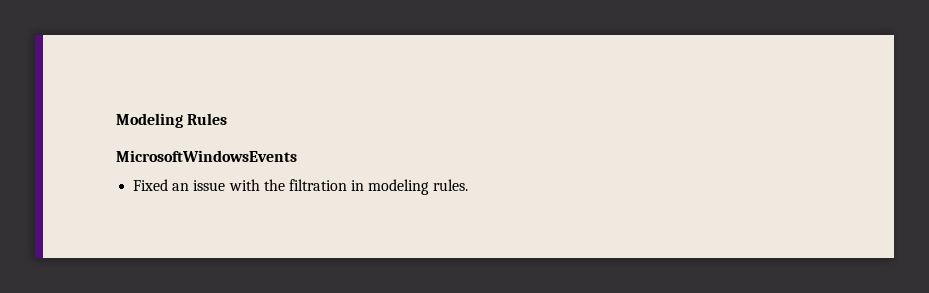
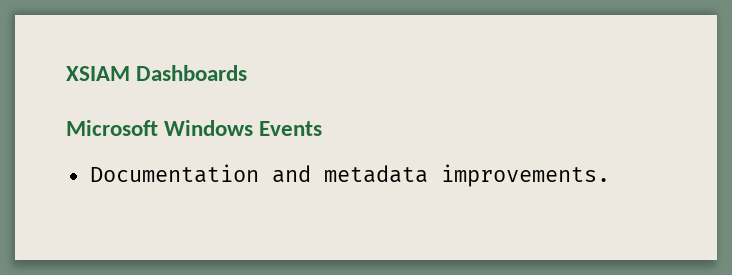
- Modeling Rules
- MicrosoftWindowsEvents
- Fixed an issue with the filtration in modeling rules.
+ XSIAM Dashboards
+ Microsoft Windows Events
+ Documentation and metadata improvements.

